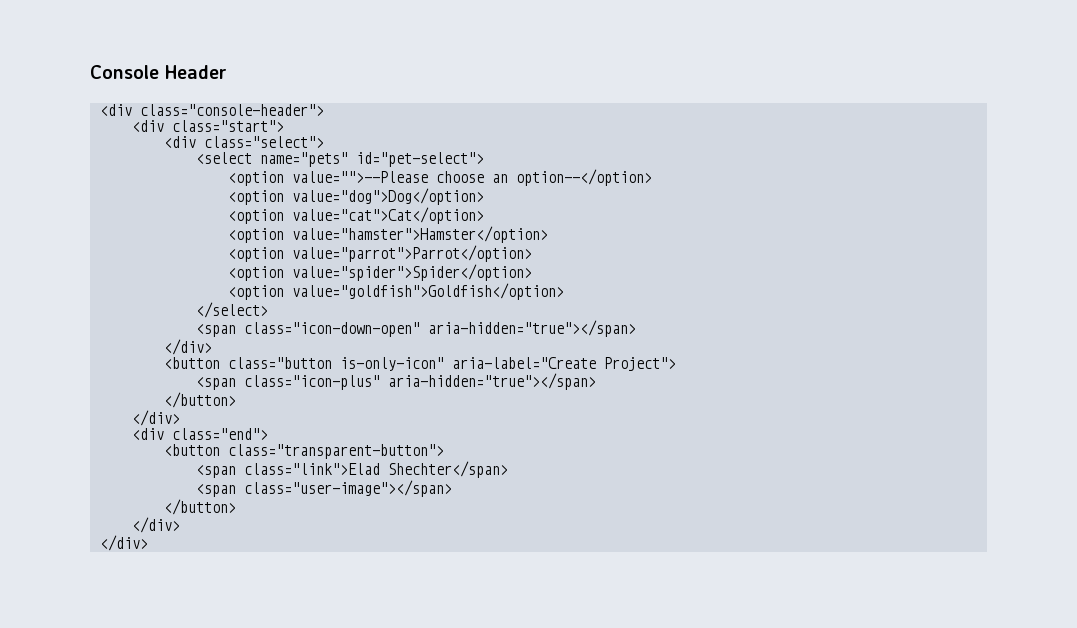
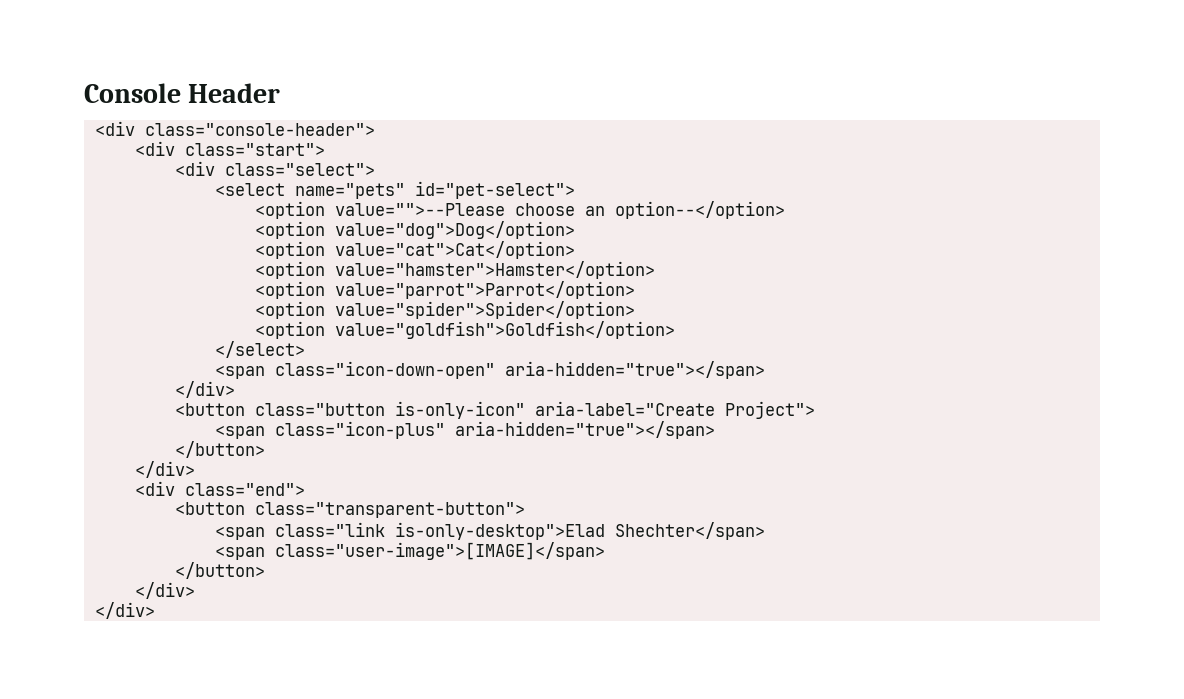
- <span class="link">Elad Shechter</span>
+ <span class="link is-only-desktop">Elad Shechter</span>
- <span class="user-image"></span>
+ <span class="user-image">[IMAGE]</span>

